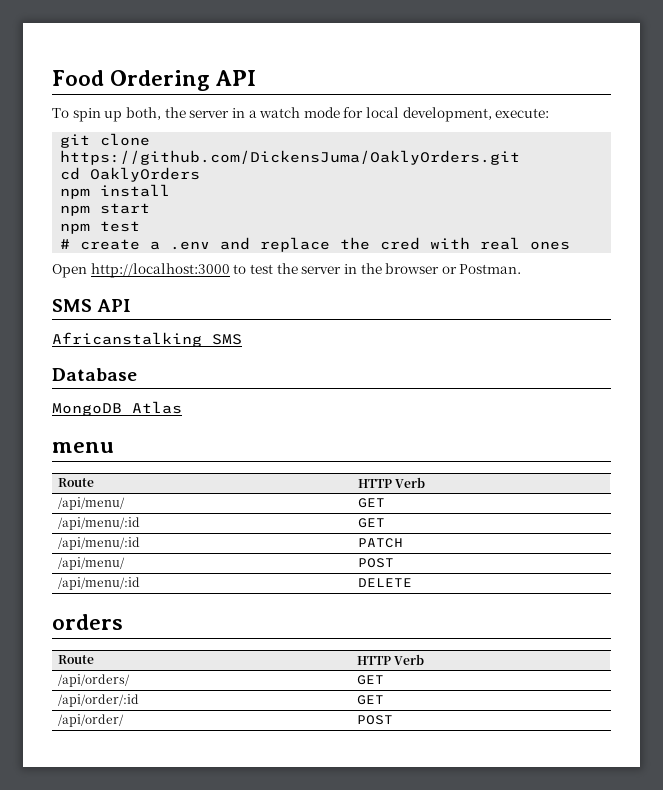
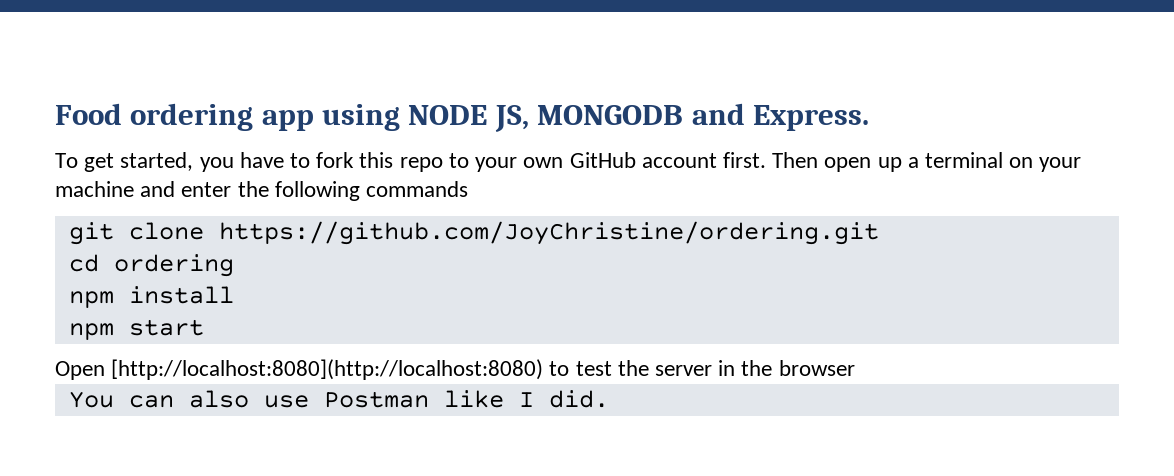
- Food Ordering API
- To spin up both, the server in a watch mode for local development, execute:
+ Food ordering app using NODE JS, MONGODB and Express.
+ To get started, you have to fork this repo to your own GitHub account first. Then open up a terminal on your machine and enter the following commands
- git clone https://github.com/DickensJuma/OaklyOrders.git
+ git clone https://github.com/JoyChristine/ordering.git
- cd OaklyOrders
+ cd ordering
- npm test
- # create a .env and replace the cred with real ones
- Open http://localhost:3000 to test the server in the browser or Postman.
- SMS API
- Africanstalking SMS
- Database
- MongoDB Atlas
- menu
- Route | HTTP Verb
- /api/menu/ | GET
- /api/menu/:id | GET
- /api/menu/:id | PATCH
- /api/menu/ | POST
- /api/menu/:id | DELETE
- orders
- Route | HTTP Verb
- /api/orders/ | GET
- /api/order/:id | GET
- /api/order/ | POST
+ Open [http://localhost:8080](http://localhost:8080) to test the server in the browser
+ You can also use Postman like I did.

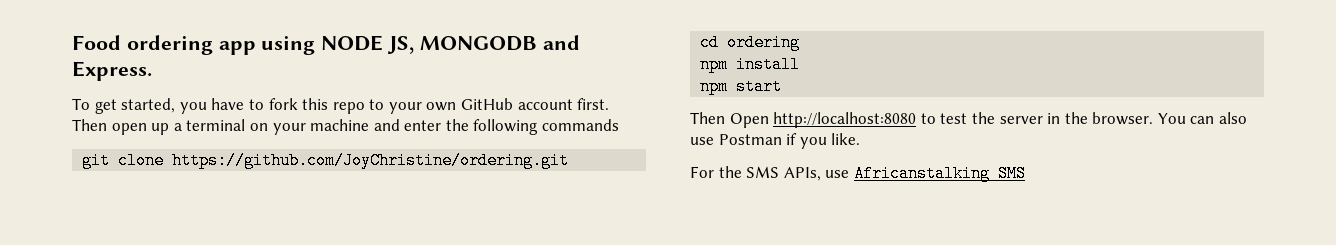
- Open [http://localhost:8080](http://localhost:8080) to test the server in the browser
- You can also use Postman like I did.
+ Then Open http://localhost:8080 to test the server in the browser. You can also use Postman if you like.
+ For the SMS APIs, use Africanstalking SMS

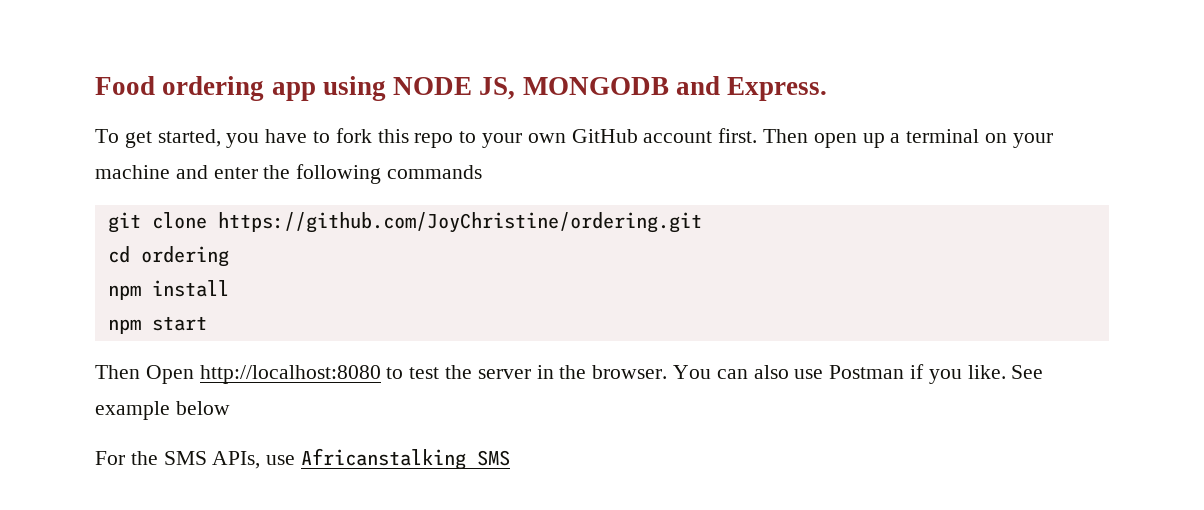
+ See example below

